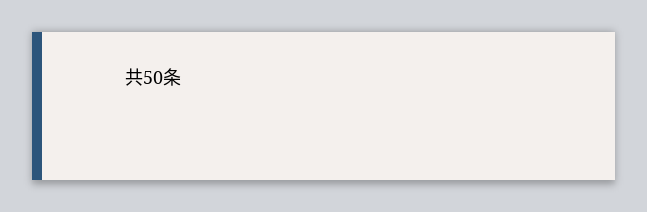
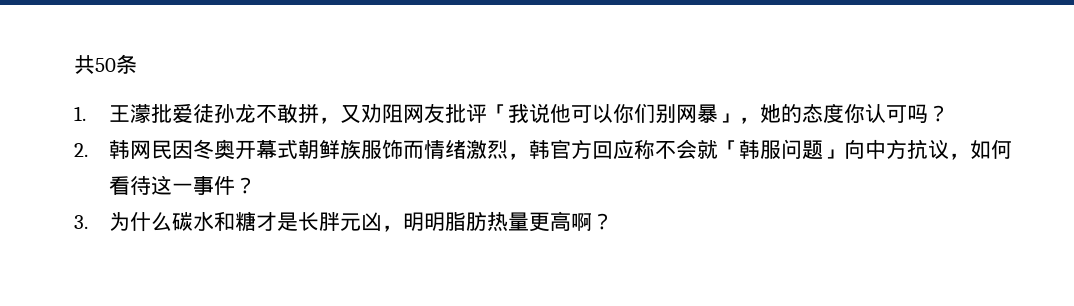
+ 1.王濛批爱徒孙龙不敢拼，又劝阻网友批评「我说他可以你们别网暴」，她的态度你认可吗？
+ 2.韩网民因冬奥开幕式朝鲜族服饰而情绪激烈，韩官方回应称不会就「韩服问题」向中方抗议，如何看待这一事件？
+ 3.为什么碳水和糖才是长胖元凶，明明脂肪热量更高啊？

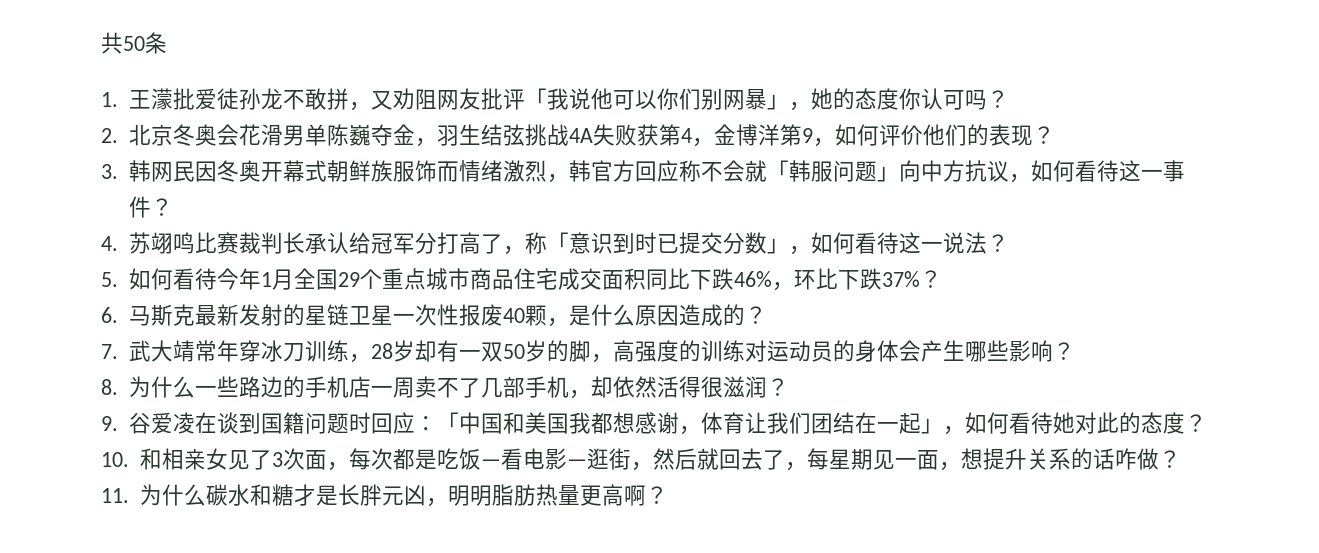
- 2.韩网民因冬奥开幕式朝鲜族服饰而情绪激烈，韩官方回应称不会就「韩服问题」向中方抗议，如何看待这一事件？
+ 2.北京冬奥会花滑男单陈巍夺金，羽生结弦挑战4A失败获第4，金博洋第9，如何评价他们的表现？
+ 3.韩网民因冬奥开幕式朝鲜族服饰而情绪激烈，韩官方回应称不会就「韩服问题」向中方抗议，如何看待这一事件？
- 3.为什么碳水和糖才是长胖元凶，明明脂肪热量更高啊？
+ 4.苏翊鸣比赛裁判长承认给冠军分打高了，称「意识到时已提交分数」，如何看待这一说法？
+ 5.如何看待今年1月全国29个重点城市商品住宅成交面积同比下跌46%，环比下跌37%？
+ 6.马斯克最新发射的星链卫星一次性报废40颗，是什么原因造成的？
+ 7.武大靖常年穿冰刀训练，28岁却有一双50岁的脚，高强度的训练对运动员的身体会产生哪些影响？
+ 8.为什么一些路边的手机店一周卖不了几部手机，却依然活得很滋润？
+ 9.谷爱凌在谈到国籍问题时回应：「中国和美国我都想感谢，体育让我们团结在一起」，如何看待她对此的态度？
+ 10.和相亲女见了3次面，每次都是吃饭—看电影—逛街，然后就回去了，每星期见一面，想提升关系的话咋做？
+ 11.为什么碳水和糖才是长胖元凶，明明脂肪热量更高啊？

